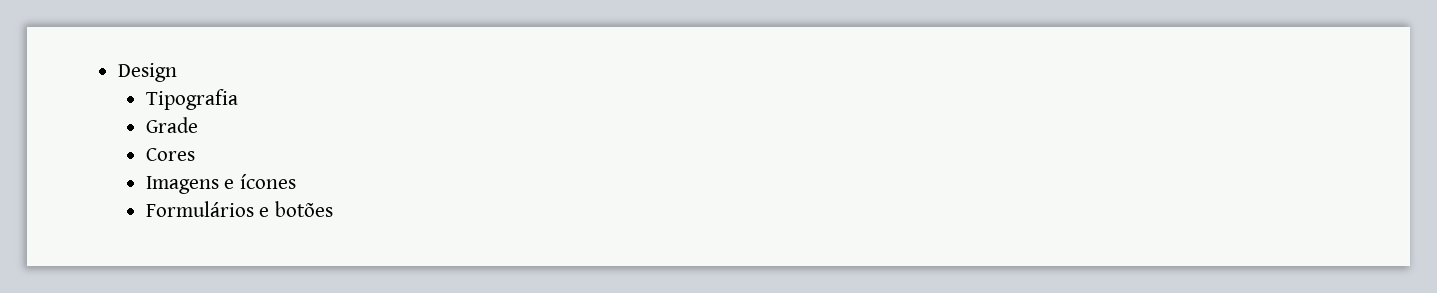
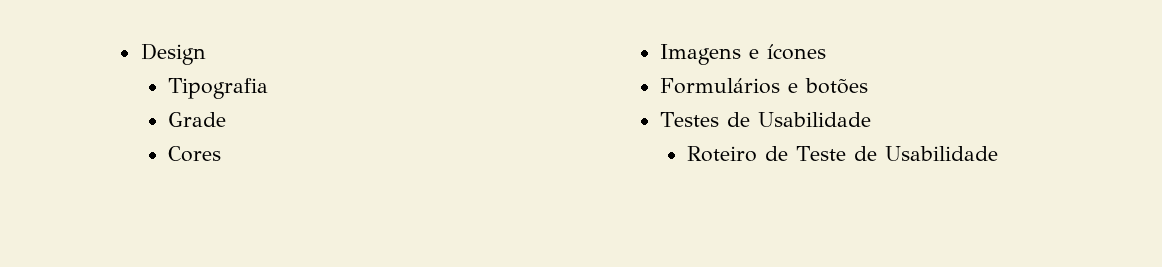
+ Testes de Usabilidade
+ Roteiro de Teste de Usabilidade

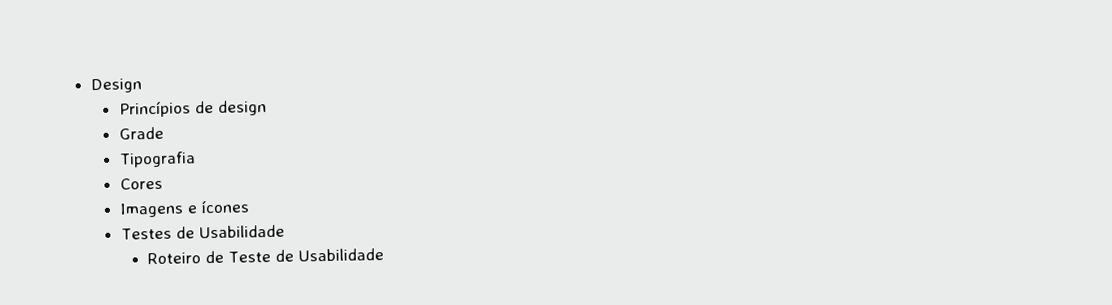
- Tipografia
+ Princípios de design
+ Tipografia
- Formulários e botões

